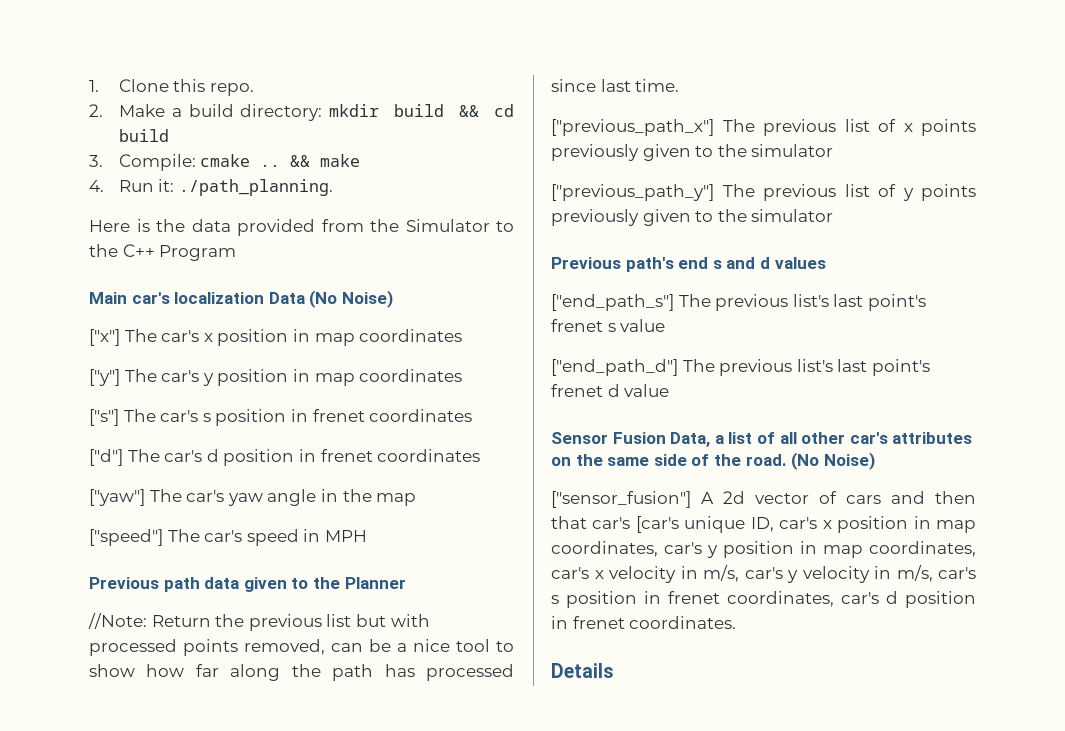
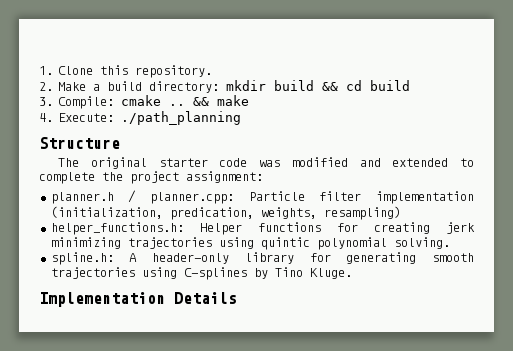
- 1. Clone this repo.
+ 1. Clone this repository.
- 4. Run it: ./path_planning.
- Here is the data provided from the Simulator to the C++ Program
- Main car's localization Data (No Noise)
- ["x"] The car's x position in map coordinates
- ["y"] The car's y position in map coordinates
- ["s"] The car's s position in frenet coordinates
- ["d"] The car's d position in frenet coordinates
- ["yaw"] The car's yaw angle in the map
- ["speed"] The car's speed in MPH
- Previous path data given to the Planner
- //Note: Return the previous list but with processed points removed, can be a nice tool to show how far along the path has processed since last time.
- ["previous_path_x"] The previous list of x points previously given to the simulator
- ["previous_path_y"] The previous list of y points previously given to the simulator
- Previous path's end s and d values
- ["end_path_s"] The previous list's last point's frenet s value
- ["end_path_d"] The previous list's last point's frenet d value
- Sensor Fusion Data, a list of all other car's attributes on the same side of the road. (No Noise)
- ["sensor_fusion"] A 2d vector of cars and then that car's [car's unique ID, car's x position in map coordinates, car's y position in map coordinates, car's x velocity in m/s, car's y velocity in m/s, car's s position in frenet coordinates, car's d position in frenet coordinates.
- Details
+ 4. Execute: ./path_planning
+ Structure
+ The original starter code was modified and extended to complete the project assignment:
+ planner.h / planner.cpp: Particle filter implementation (initialization, predication, weights, resampling)
+ helper_functions.h: Helper functions for creating jerk minimizing trajectories using quintic polynomial solving.
+ spline.h: A header-only library for generating smooth trajectories using C-splines by Tino Kluge.
+ Implementation Details

